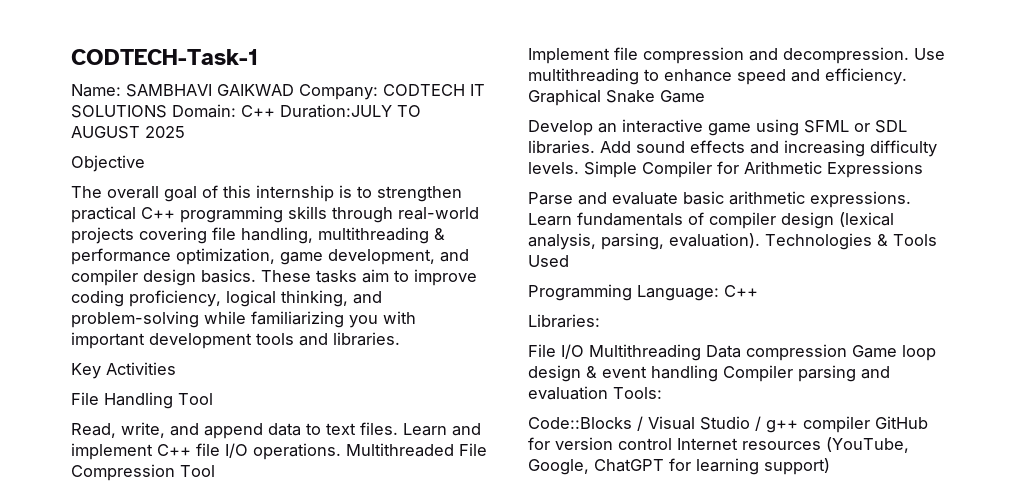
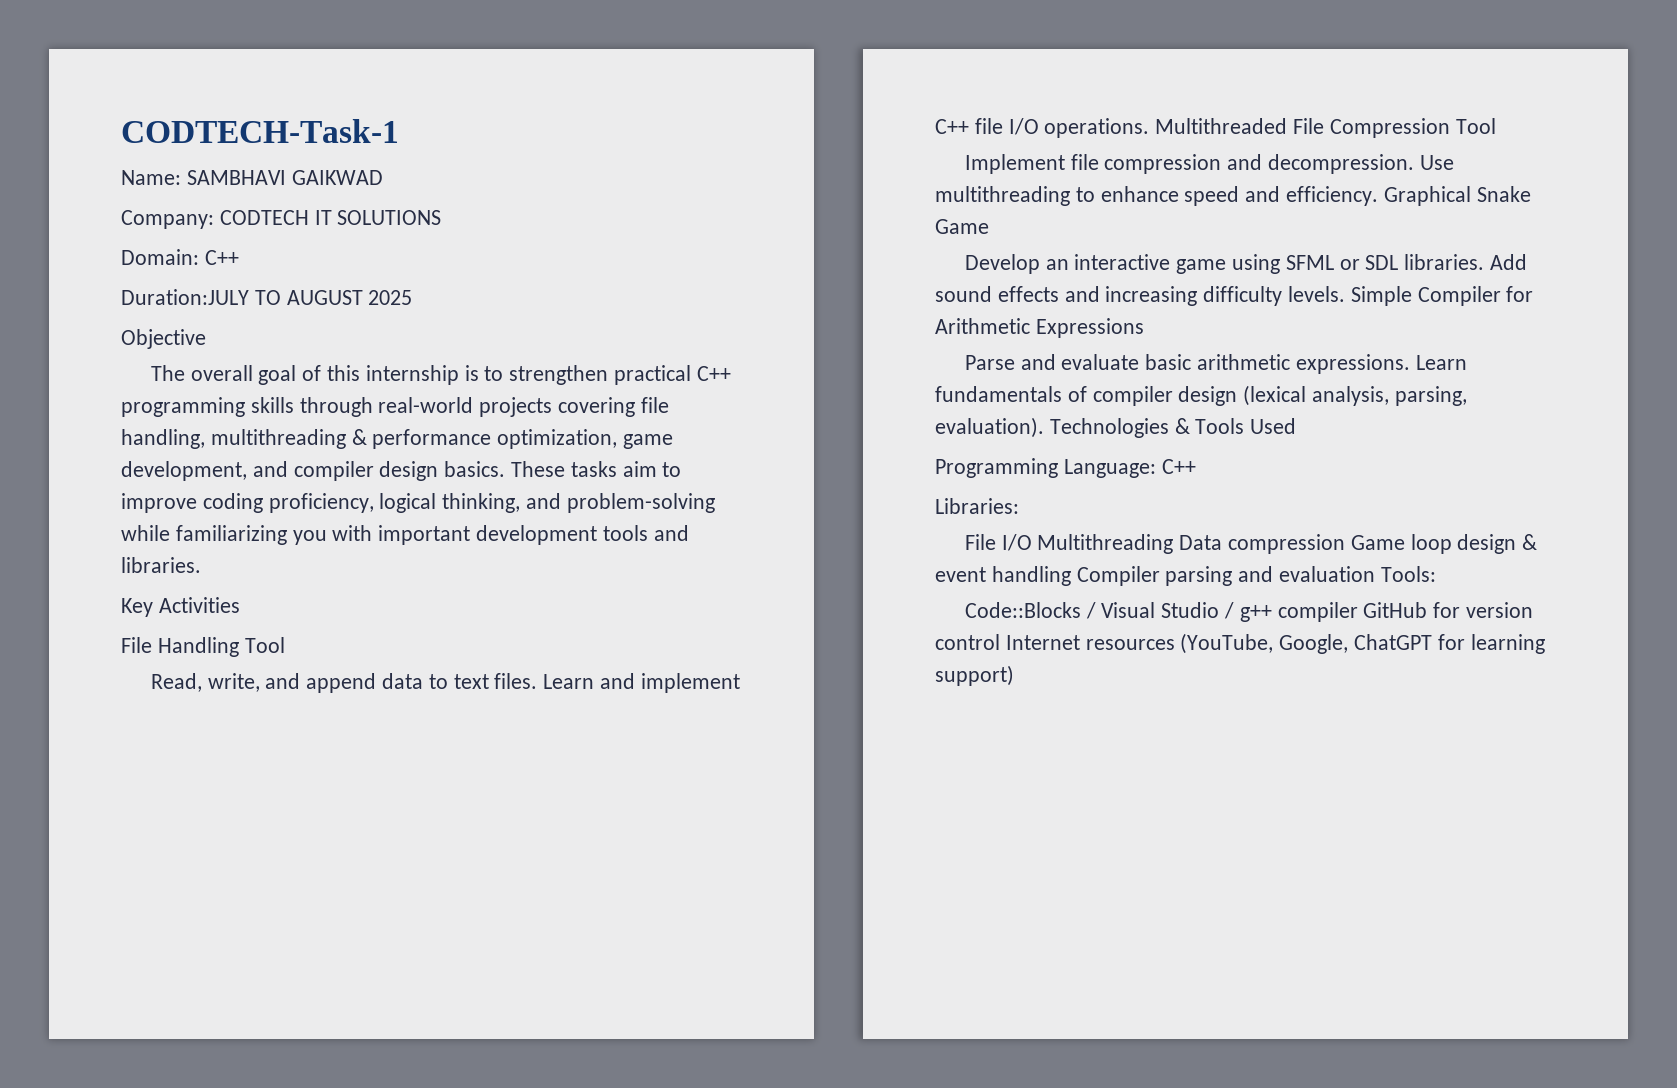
- Name: SAMBHAVI GAIKWAD Company: CODTECH IT SOLUTIONS Domain: C++ Duration:JULY TO AUGUST 2025
+ Name: SAMBHAVI GAIKWAD
+ Company: CODTECH IT SOLUTIONS
+ Domain: C++
+ Duration:JULY TO AUGUST 2025

